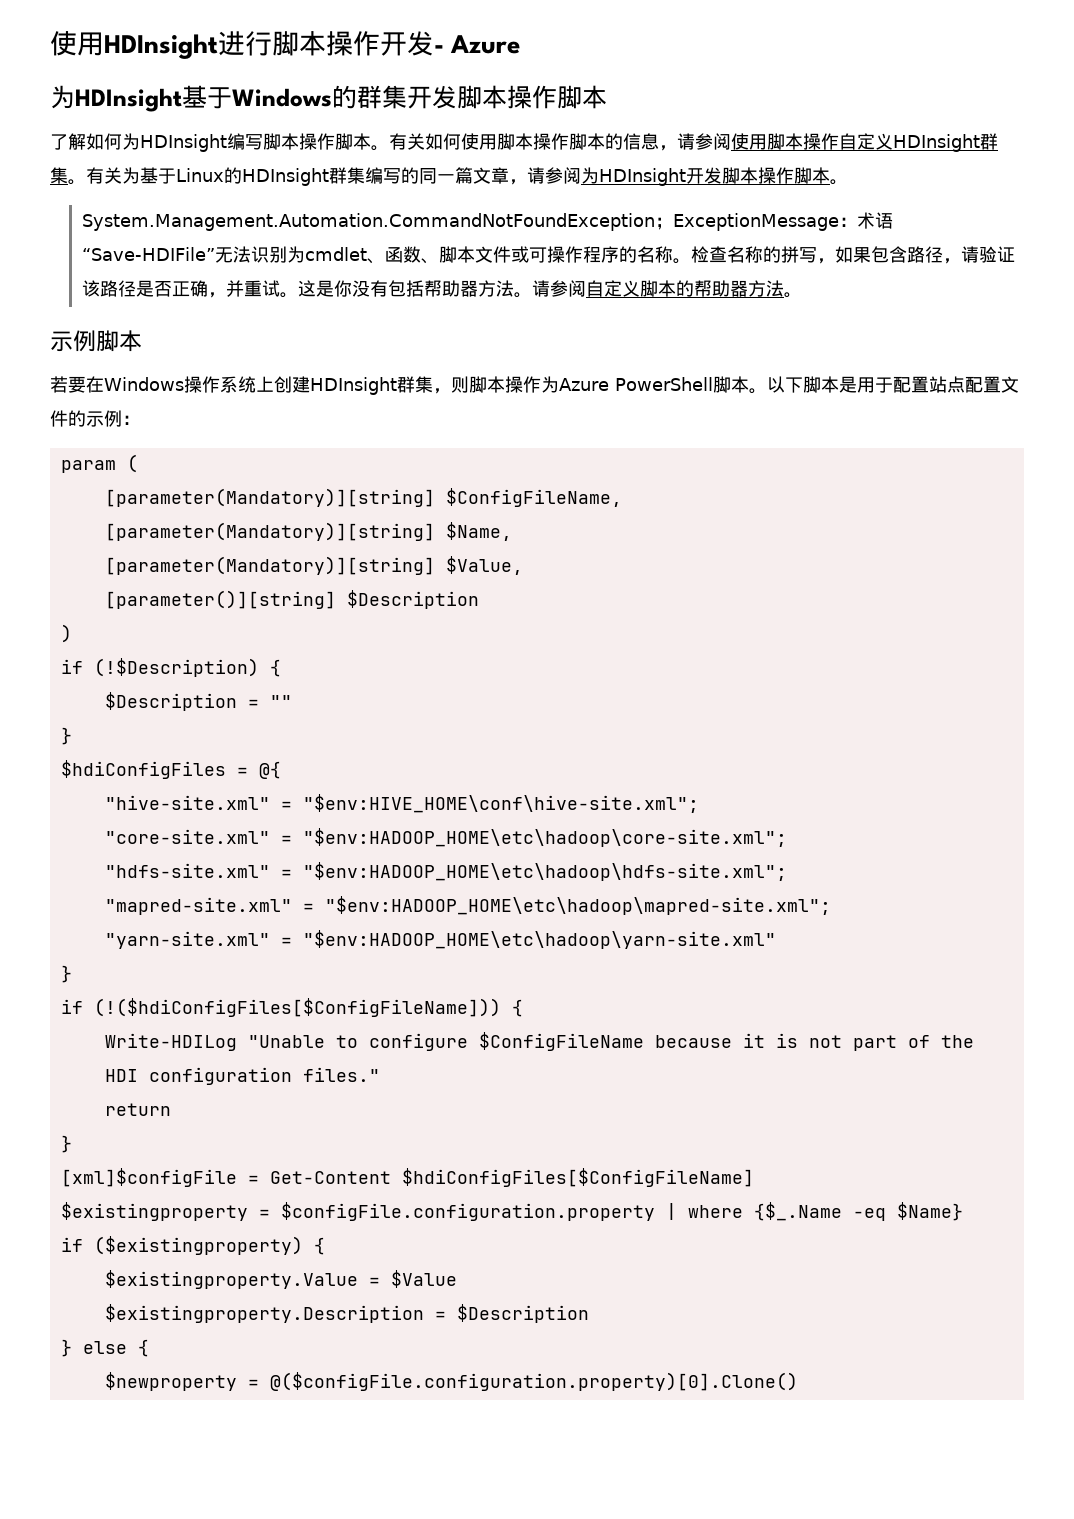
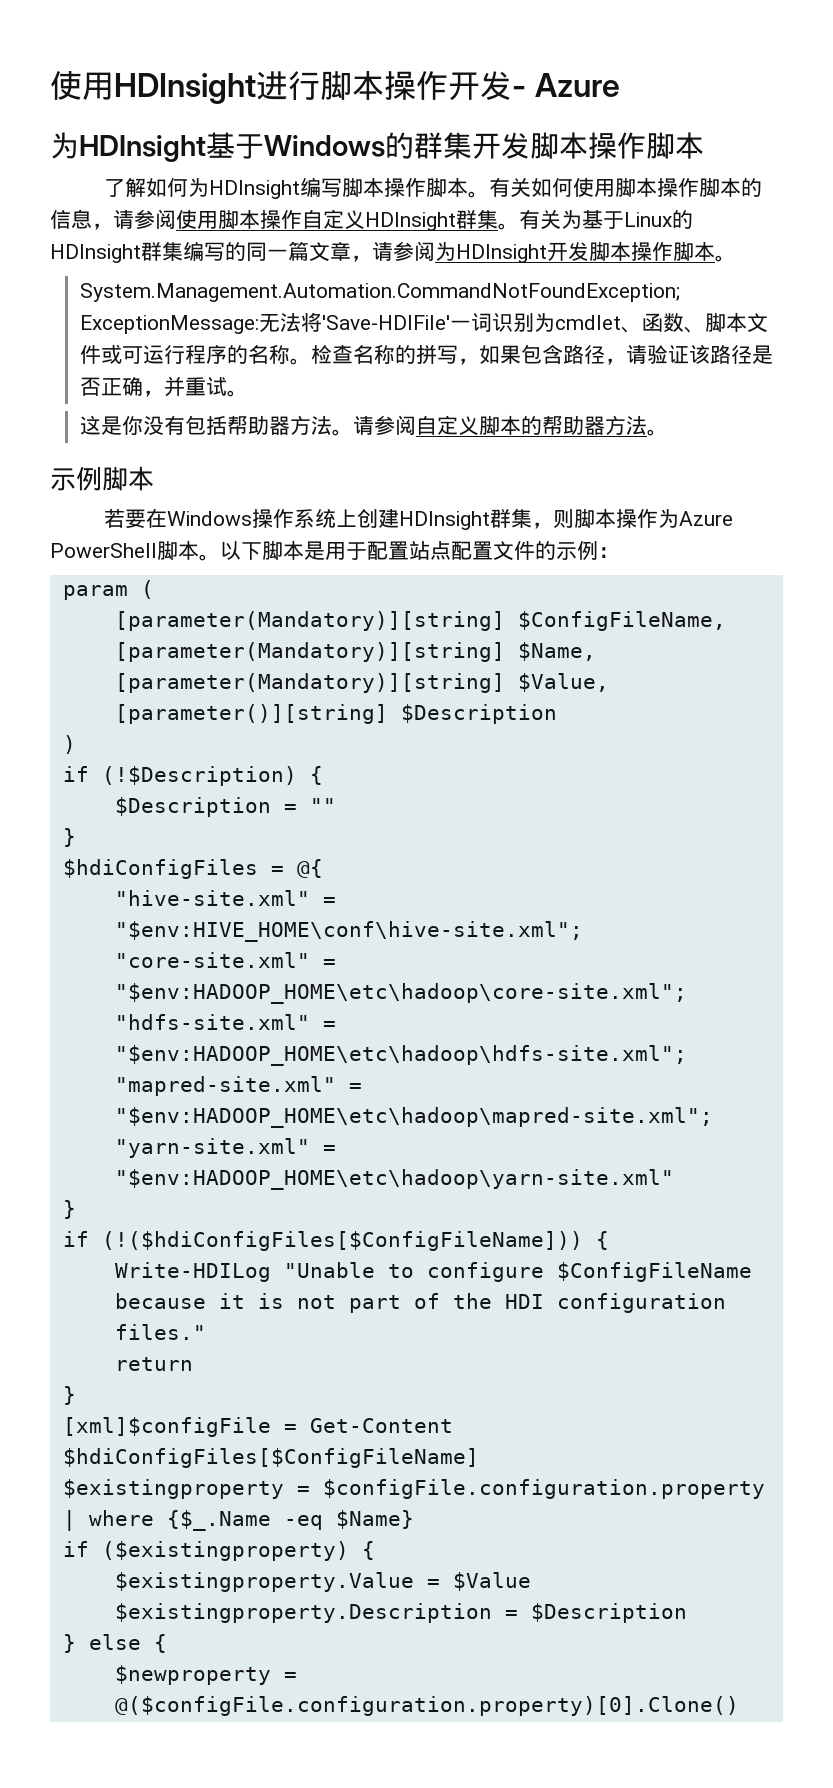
- System.Management.Automation.CommandNotFoundException；ExceptionMessage：术语“Save-HDIFile”无法识别为cmdlet、函数、脚本文件或可操作程序的名称。
+ System.Management.Automation.CommandNotFoundException; ExceptionMessage:无法将'Save-HDIFile'一词识别为cmdlet、函数、脚本文件或可运行程序的名称。
- 检查名称的拼写，如果包含路径，请验证该路径是否正确，并重试。这是你没有包括帮助器方法。
+ 检查名称的拼写，如果包含路径，请验证该路径是否正确，并重试。
+ 这是你没有包括帮助器方法。

